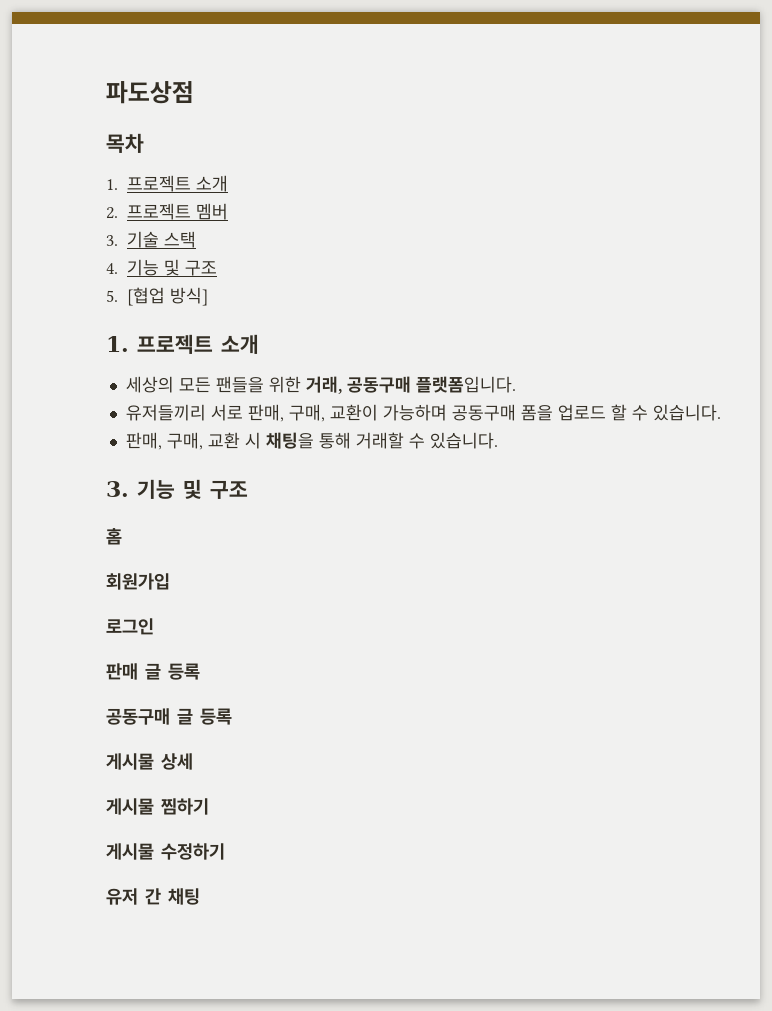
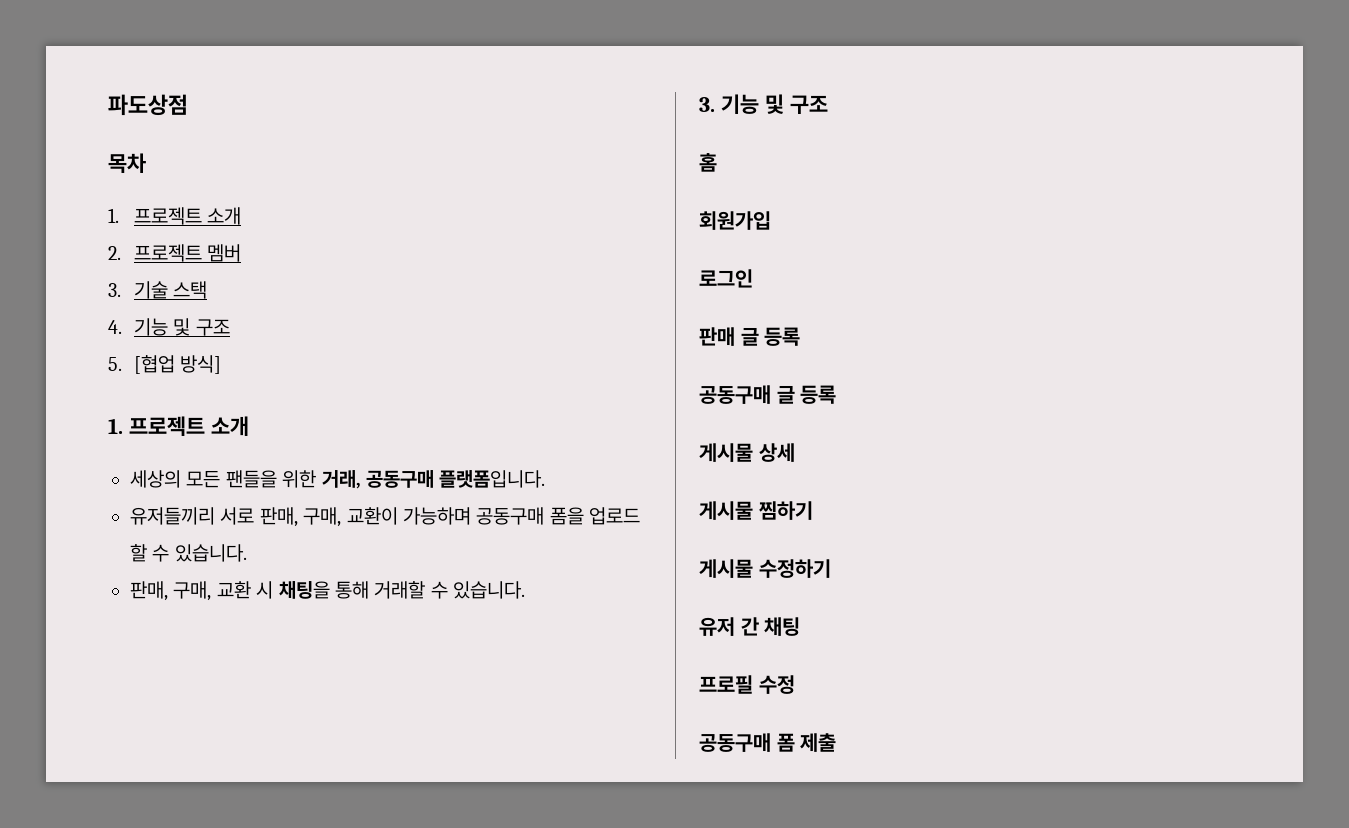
+ 프로필 수정
+ 공동구매 폼 제출

